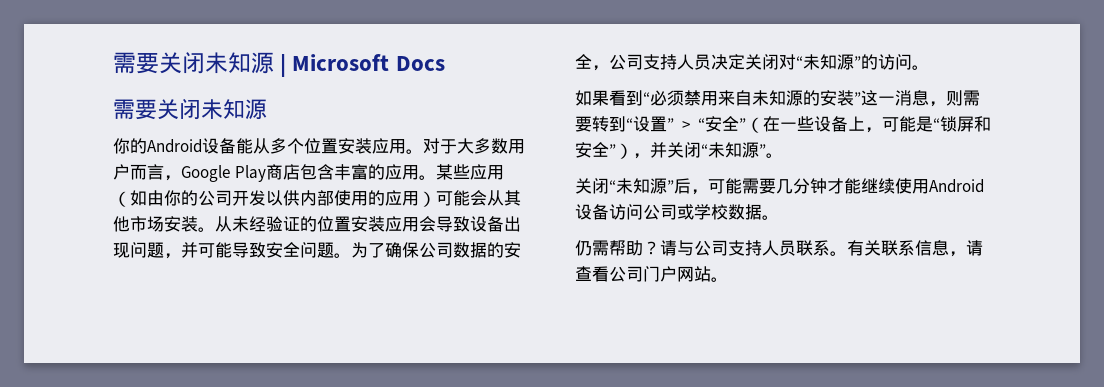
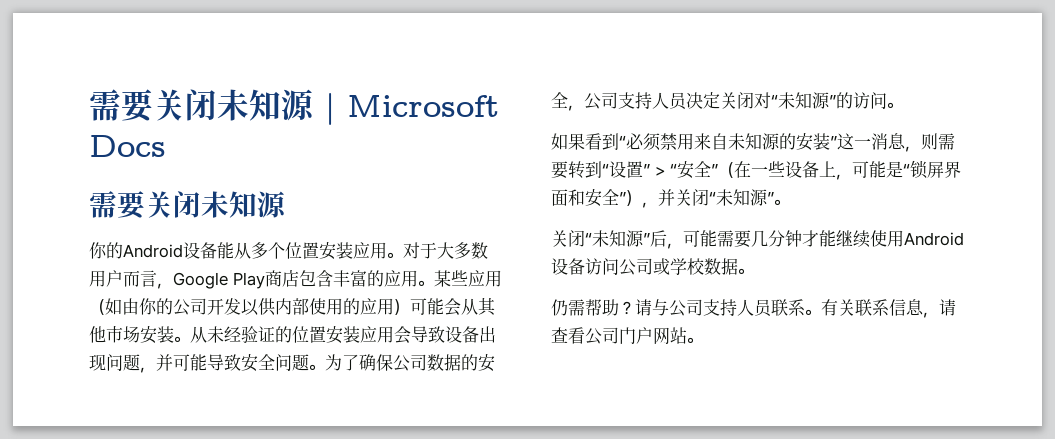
- 如果看到“必须禁用来自未知源的安装”这一消息，则需要转到“设置” > “安全”（在一些设备上，可能是“锁屏和安全”），并关闭“未知源”。
+ 如果看到“必须禁用来自未知源的安装”这一消息，则需要转到“设置” > “安全”（在一些设备上，可能是“锁屏界面和安全”），并关闭“未知源”。

